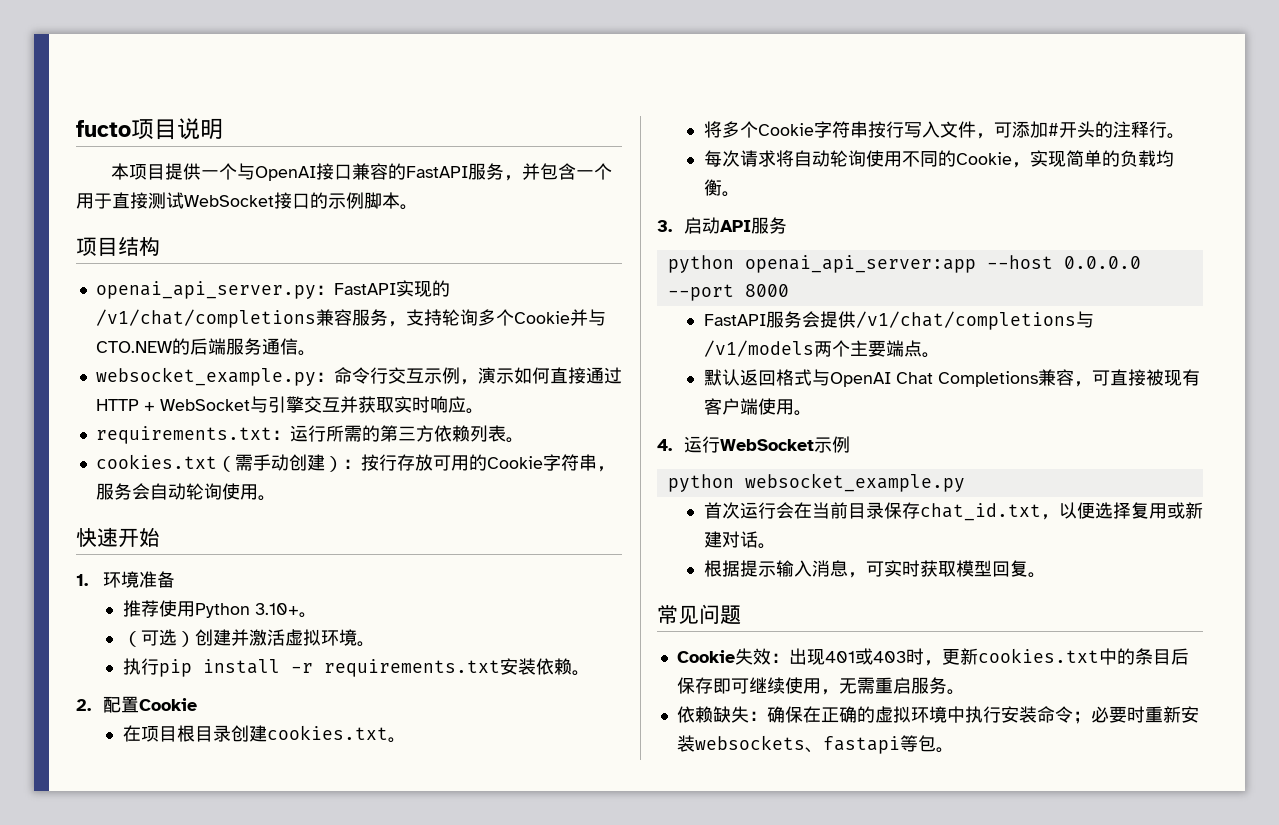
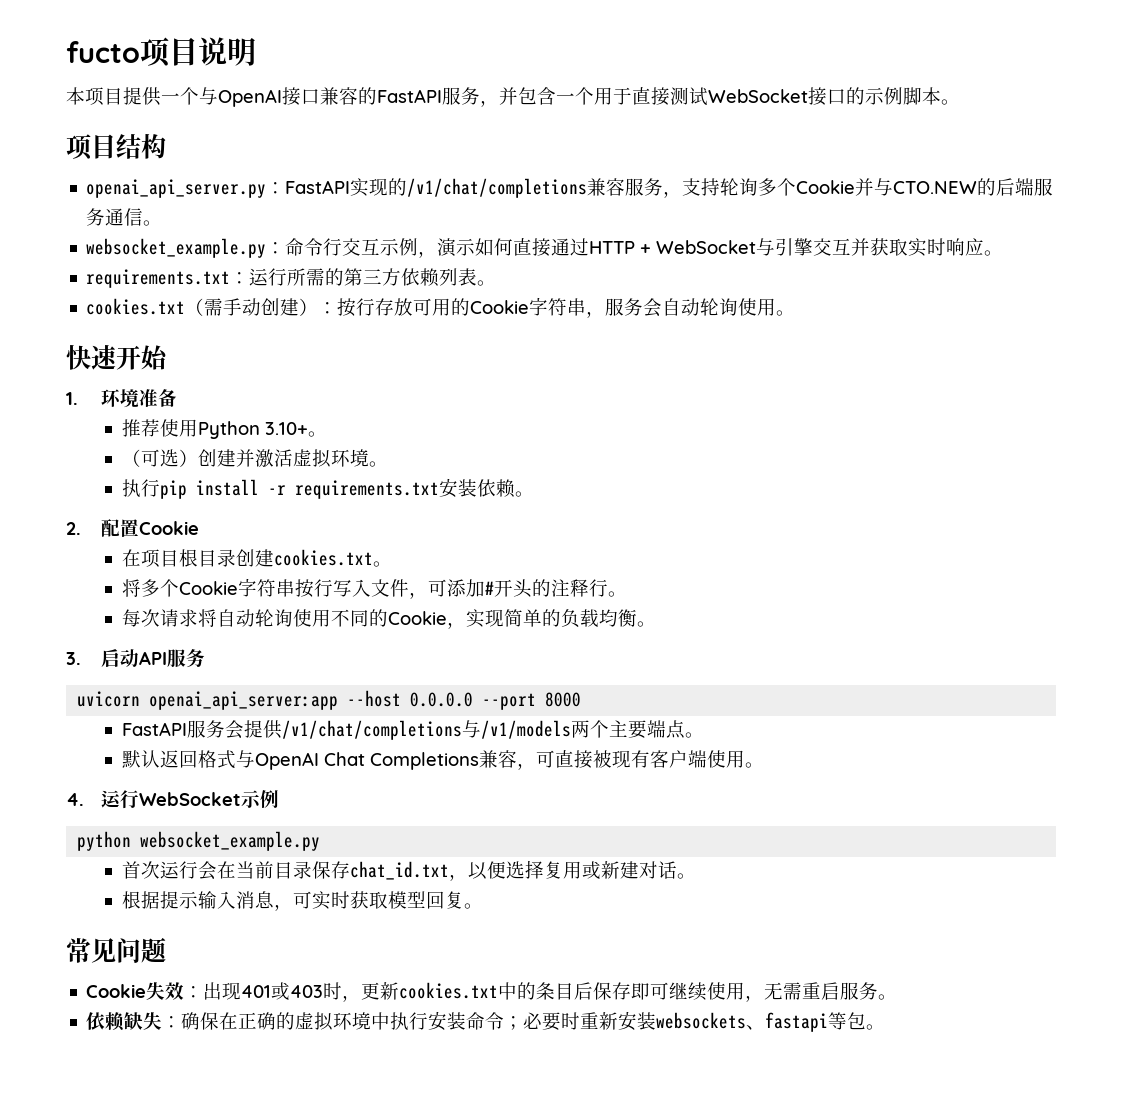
- python openai_api_server:app --host 0.0.0.0 --port 8000
+ uvicorn openai_api_server:app --host 0.0.0.0 --port 8000

